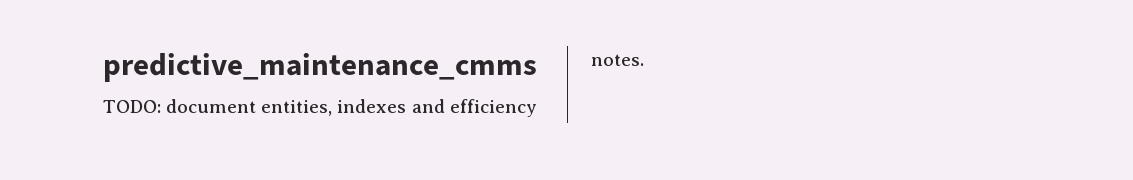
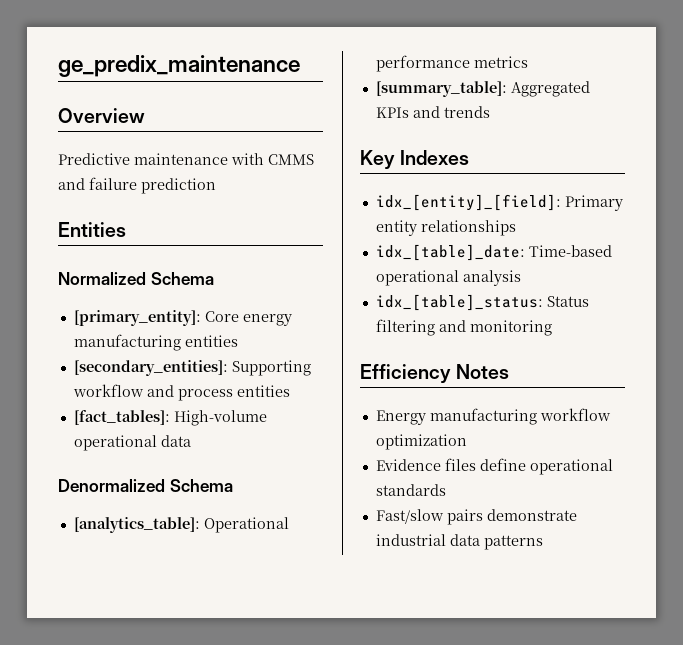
- predictive_maintenance_cmms
- TODO: document entities, indexes and efficiency notes.
+ ge_predix_maintenance
+ Overview
+ Predictive maintenance with CMMS and failure prediction
+ Entities
+ Normalized Schema
+ [primary_entity]: Core energy manufacturing entities
+ [secondary_entities]: Supporting workflow and process entities
+ [fact_tables]: High-volume operational data
+ Denormalized Schema
+ [analytics_table]: Operational performance metrics
+ [summary_table]: Aggregated KPIs and trends
+ Key Indexes
+ idx_[entity]_[field]: Primary entity relationships
+ idx_[table]_date: Time-based operational analysis
+ idx_[table]_status: Status filtering and monitoring
+ Efficiency Notes
+ Energy manufacturing workflow optimization
+ Evidence files define operational standards
+ Fast/slow pairs demonstrate industrial data patterns

